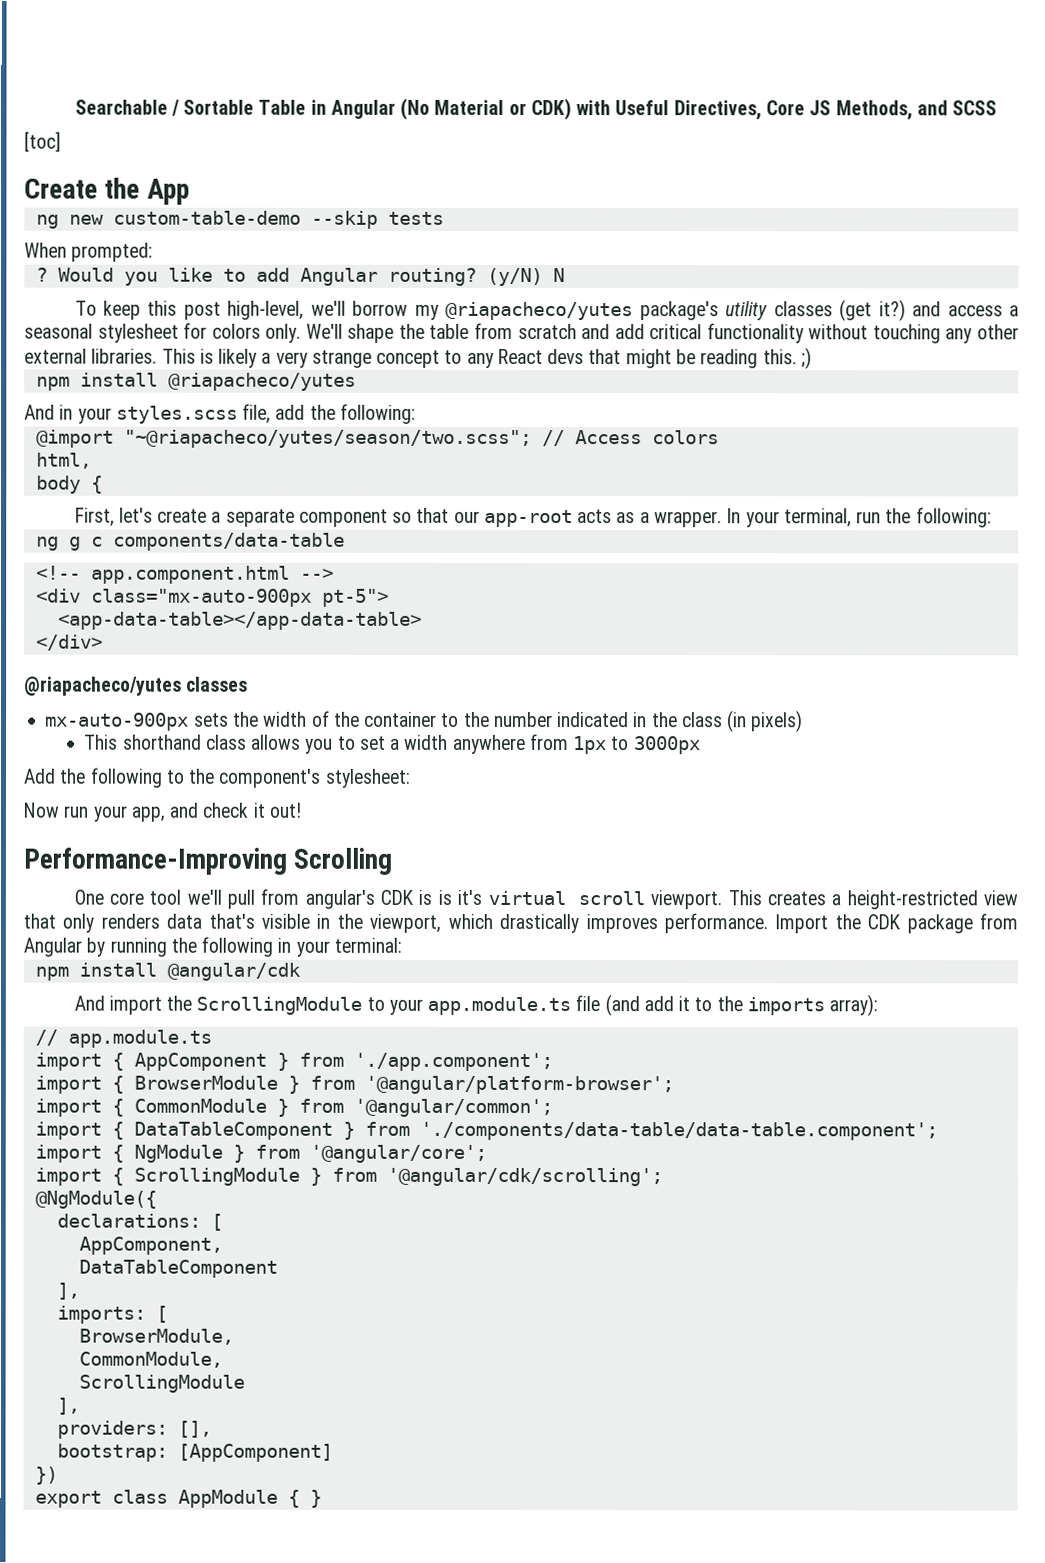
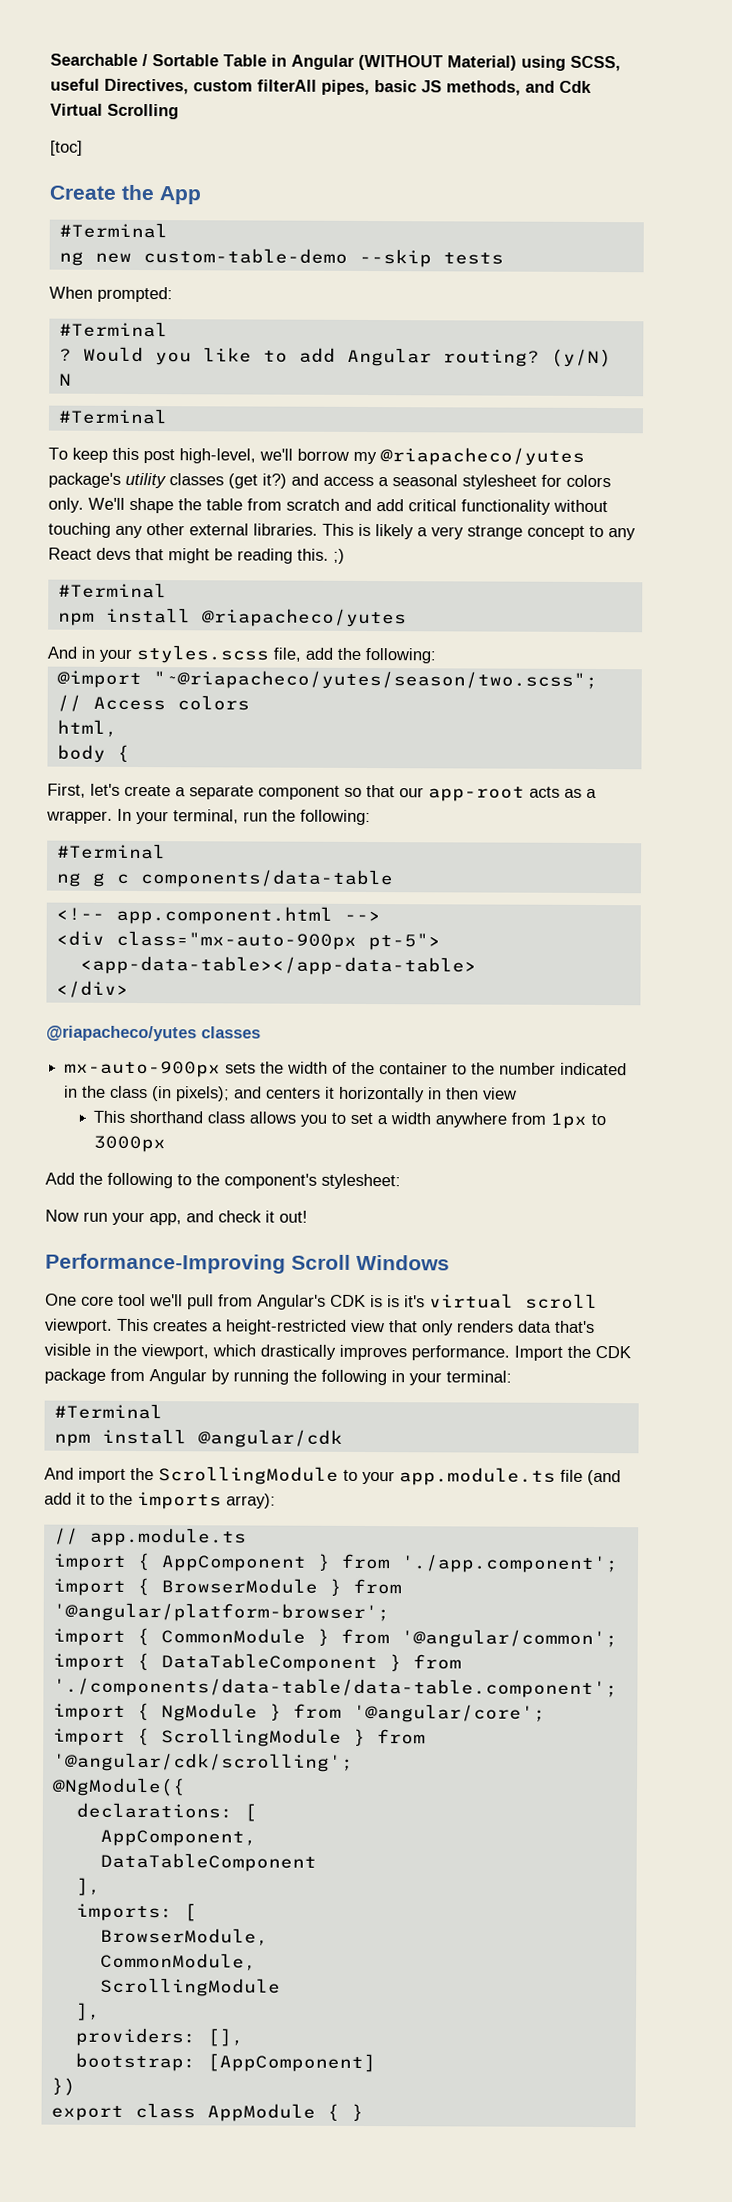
- Searchable / Sortable Table in Angular (No Material or CDK) with Useful Directives, Core JS Methods, and SCSS
+ Searchable / Sortable Table in Angular (WITHOUT Material) using SCSS, useful Directives, custom filterAll pipes, basic JS methods, and Cdk Virtual Scrolling
  Create the App
+ #Terminal
  When prompted:
+ #Terminal
  (y/N) N
+ #Terminal
  This is likely a very strange concept to any React devs that might be reading this. ;)
+ #Terminal
  In your terminal, run the following:
+ #Terminal
- mx-auto-900px sets the width of the container to the number indicated in the class (in pixels)
+ mx-auto-900px sets the width of the container to the number indicated in the class (in pixels); and centers it horizontally in then view
- Performance-Improving Scrolling
+ Performance-Improving Scroll Windows
- One core tool we'll pull from angular's CDK is is it's virtual scroll viewport.
+ One core tool we'll pull from Angular's CDK is is it's virtual scroll viewport.
  Import the CDK package from Angular by running the following in your terminal:
+ #Terminal

